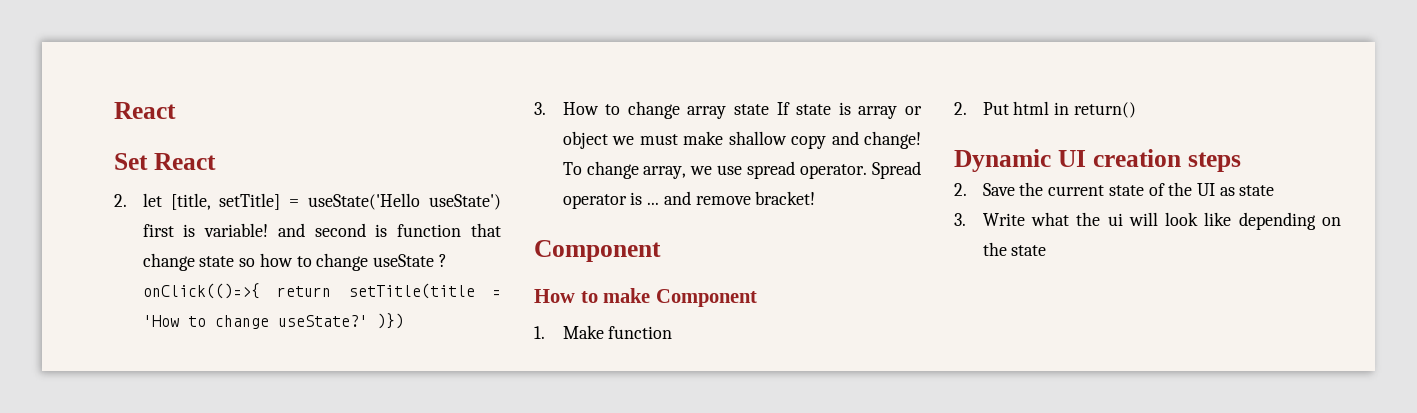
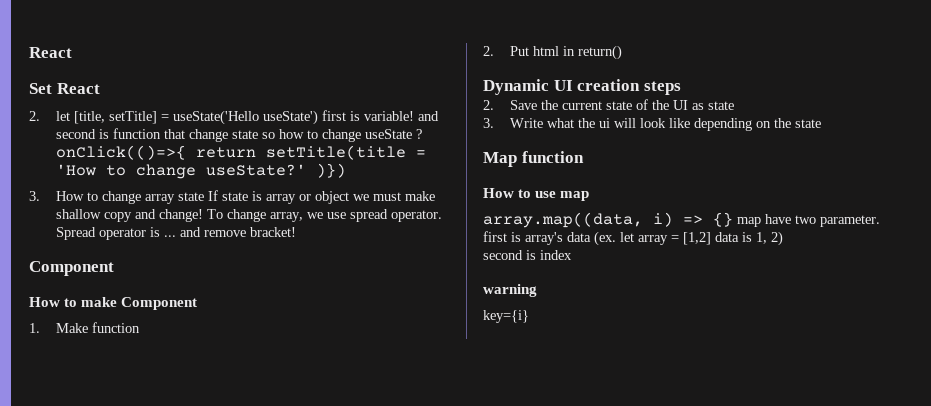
+ Map function
+ How to use map
+ array.map((data, i) => {} map have two parameter. first is array's data (ex. let array = [1,2] data is 1, 2)
+ second is index
+ warning
+ key={i}

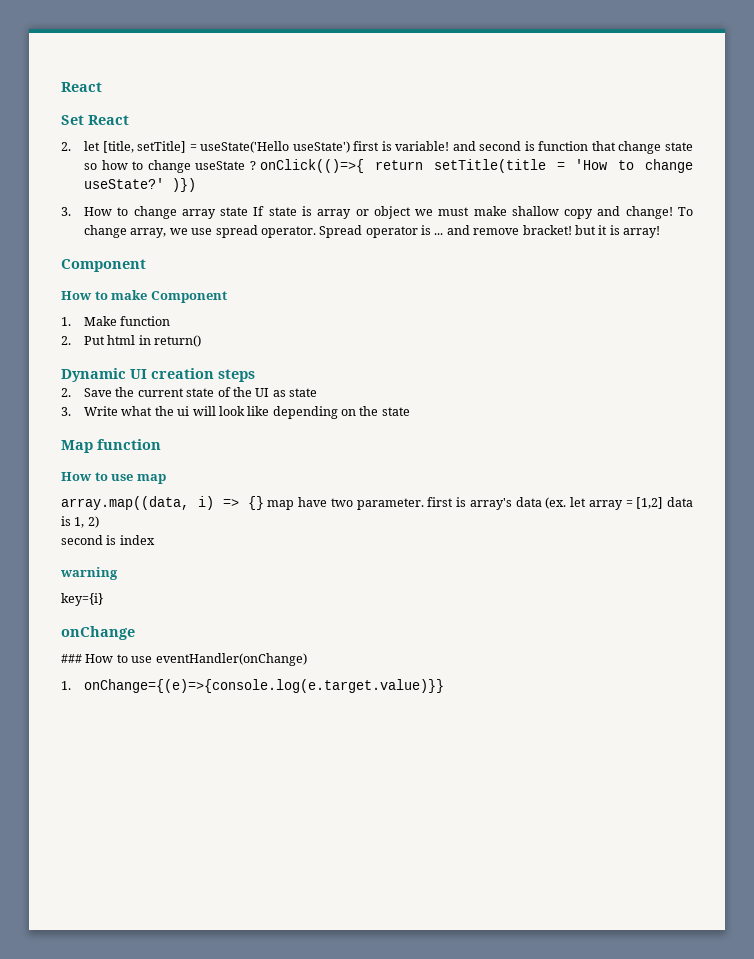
- Spread operator is ... and remove bracket!
+ Spread operator is ... and remove bracket! but it is array!
+ onChange
+ ### How to use eventHandler(onChange)
+ 1. onChange={(e)=>{console.log(e.target.value)}}

